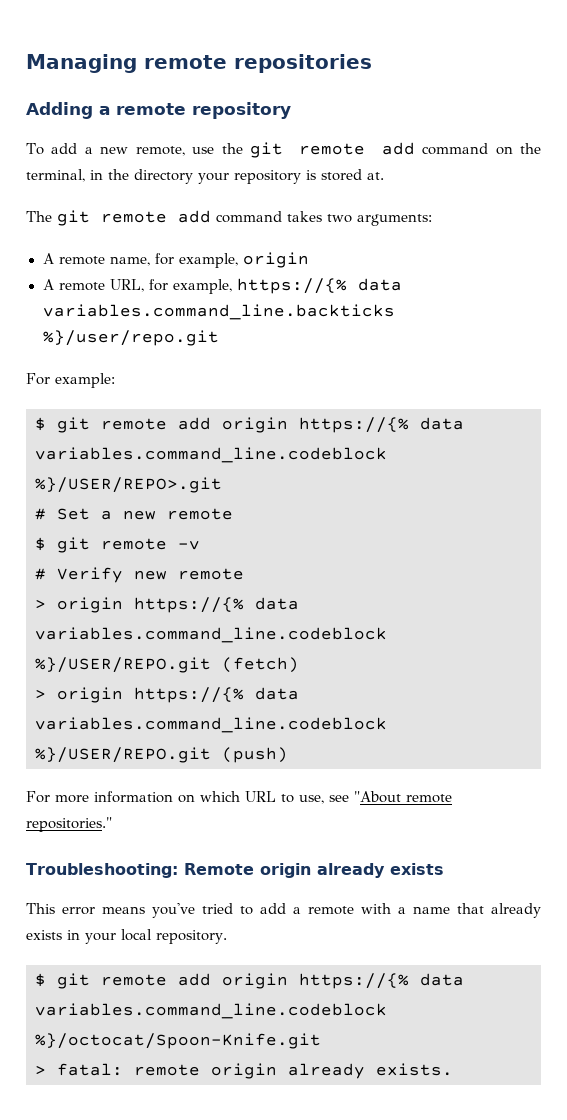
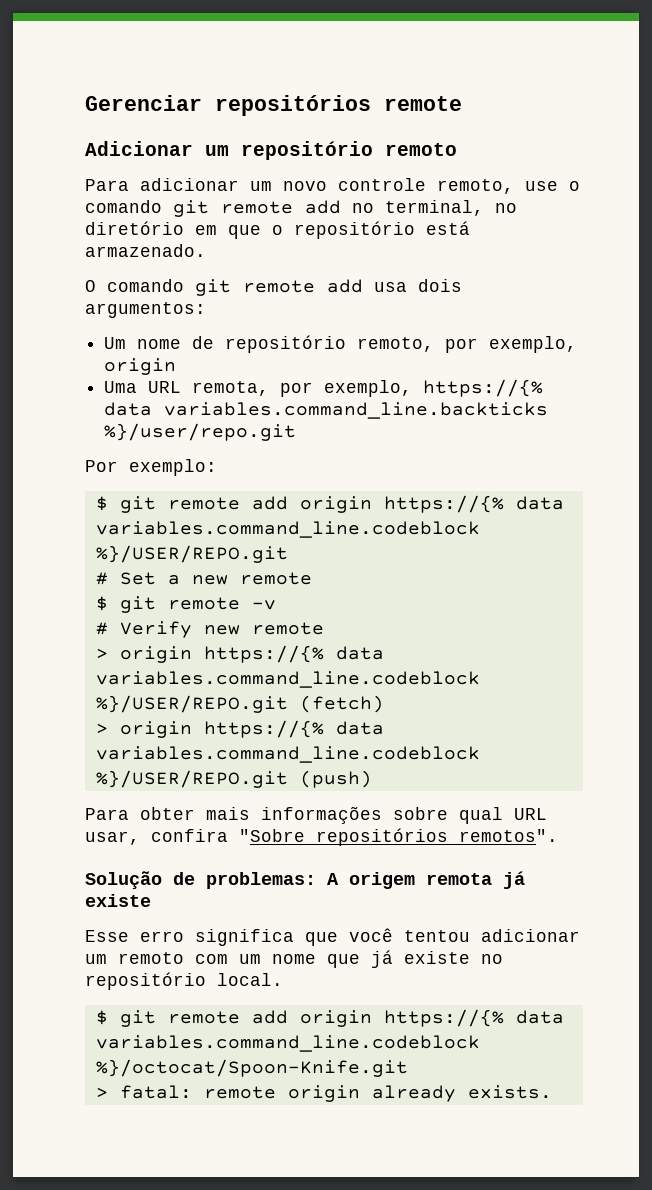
- Managing remote repositories
- Adding a remote repository
- To add a new remote, use the git remote add command on the terminal, in the directory your repository is stored at.
- The git remote add command takes two arguments:
- A remote name, for example, origin
- A remote URL, for example, https://{% data variables.command_line.backticks %}/user/repo.git
+ Gerenciar repositórios remote
+ Adicionar um repositório remoto
+ Para adicionar um novo controle remoto, use o comando git remote add no terminal, no diretório em que o repositório está armazenado.
+ O comando git remote add usa dois argumentos:
+ Um nome de repositório remoto, por exemplo, origin
+ Uma URL remota, por exemplo, https://{% data variables.command_line.backticks %}/user/repo.git
- For example:
- $ git remote add origin https://{% data variables.command_line.codeblock %}/USER/REPO>.git
+ Por exemplo:
+ $ git remote add origin https://{% data variables.command_line.codeblock %}/USER/REPO.git
- For more information on which URL to use, see "About remote repositories."
- Troubleshooting: Remote origin already exists
- This error means you've tried to add a remote with a name that already exists in your local repository.
+ Para obter mais informações sobre qual URL usar, confira "Sobre repositórios remotos".
+ Solução de problemas: A origem remota já existe
+ Esse erro significa que você tentou adicionar um remoto com um nome que já existe no repositório local.

